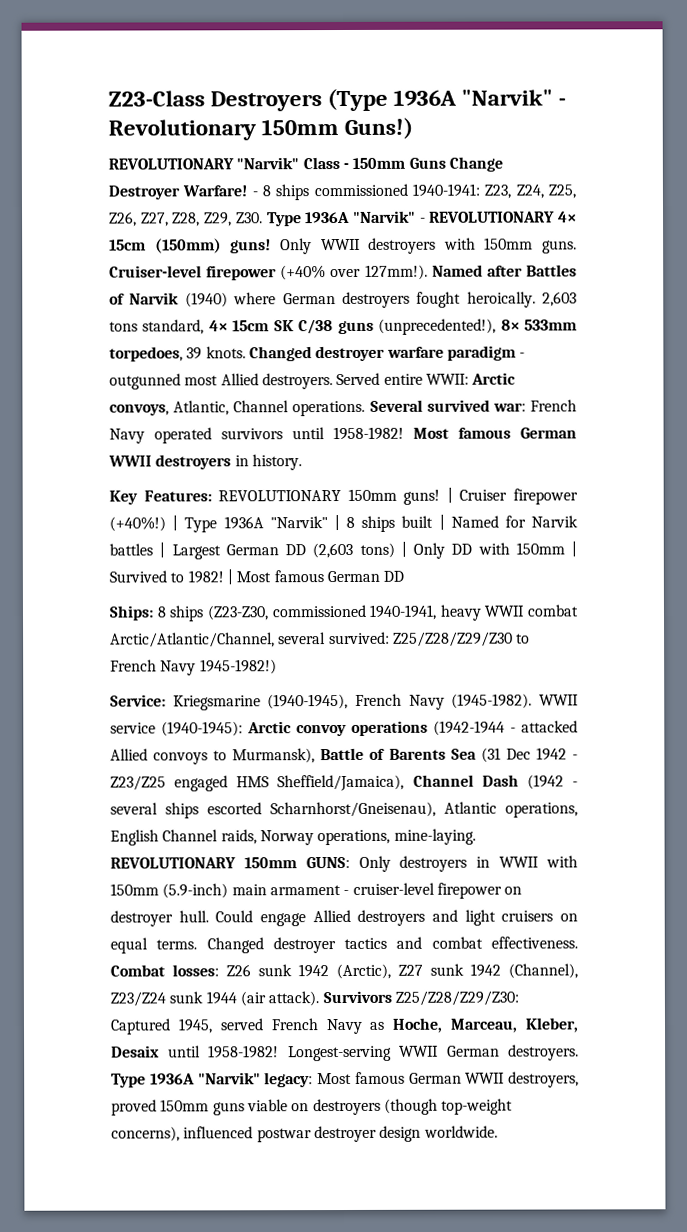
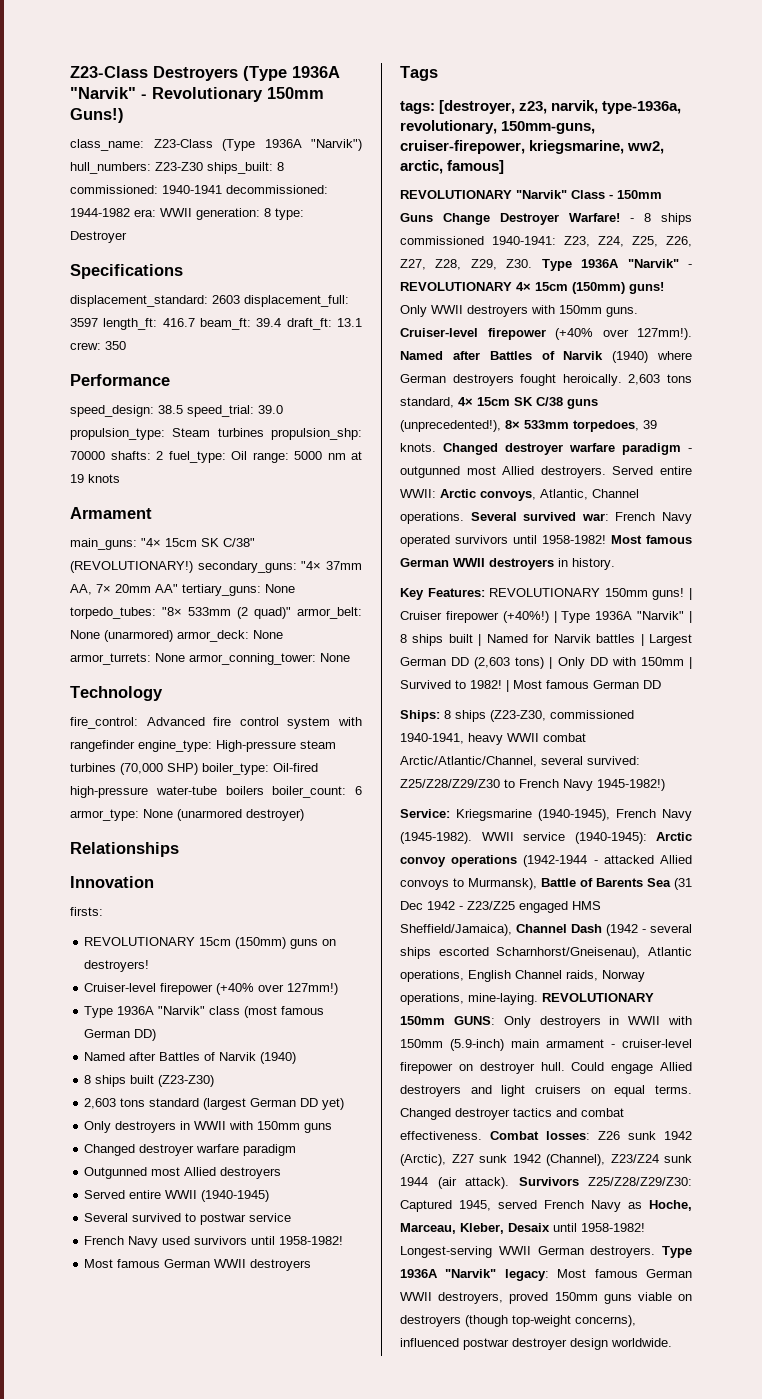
+ class_name: Z23-Class (Type 1936A "Narvik") hull_numbers: Z23-Z30 ships_built: 8 commissioned: 1940-1941 decommissioned: 1944-1982 era: WWII generation: 8 type: Destroyer
+ Specifications
+ displacement_standard: 2603 displacement_full: 3597 length_ft: 416.7 beam_ft: 39.4 draft_ft: 13.1 crew: 350
+ Performance
+ speed_design: 38.5 speed_trial: 39.0 propulsion_type: Steam turbines propulsion_shp: 70000 shafts: 2 fuel_type: Oil range: 5000 nm at 19 knots
+ Armament
+ main_guns: "4× 15cm SK C/38" (REVOLUTIONARY!) secondary_guns: "4× 37mm AA, 7× 20mm AA" tertiary_guns: None torpedo_tubes: "8× 533mm (2 quad)" armor_belt: None (unarmored) armor_deck: None armor_turrets: None armor_conning_tower: None
+ Technology
+ fire_control: Advanced fire control system with rangefinder engine_type: High-pressure steam turbines (70,000 SHP) boiler_type: Oil-fired high-pressure water-tube boilers boiler_count: 6 armor_type: None (unarmored destroyer)
+ Relationships
+ Innovation
+ firsts:
+ REVOLUTIONARY 15cm (150mm) guns on destroyers!
+ Cruiser-level firepower (+40% over 127mm!)
+ Type 1936A "Narvik" class (most famous German DD)
+ Named after Battles of Narvik (1940)
+ 8 ships built (Z23-Z30)
+ 2,603 tons standard (largest German DD yet)
+ Only destroyers in WWII with 150mm guns
+ Changed destroyer warfare paradigm
+ Outgunned most Allied destroyers
+ Served entire WWII (1940-1945)
+ Several survived to postwar service
+ French Navy used survivors until 1958-1982!
+ Most famous German WWII destroyers
+ Tags
+ tags: [destroyer, z23, narvik, type-1936a, revolutionary, 150mm-guns, cruiser-firepower, kriegsmarine, ww2, arctic, famous]

